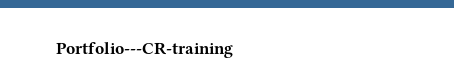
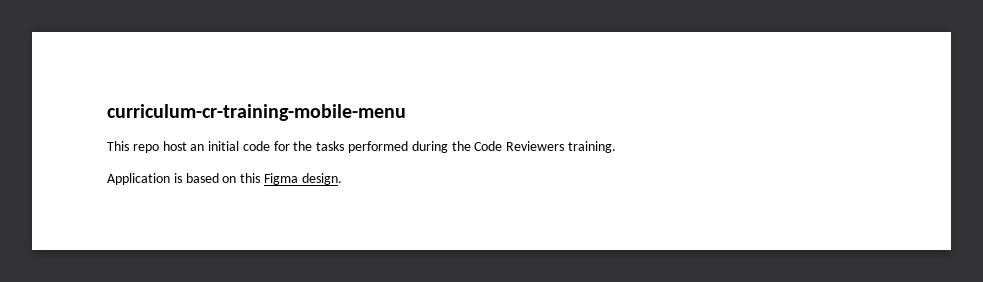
- Portfolio---CR-training
+ curriculum-cr-training-mobile-menu
+ This repo host an initial code for the tasks performed during the Code Reviewers training.
+ Application is based on this Figma design.

